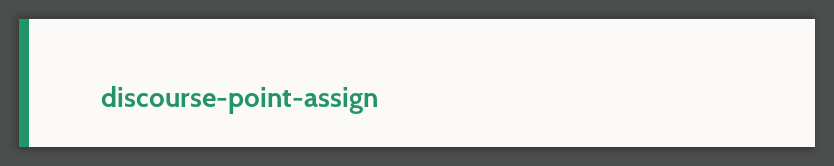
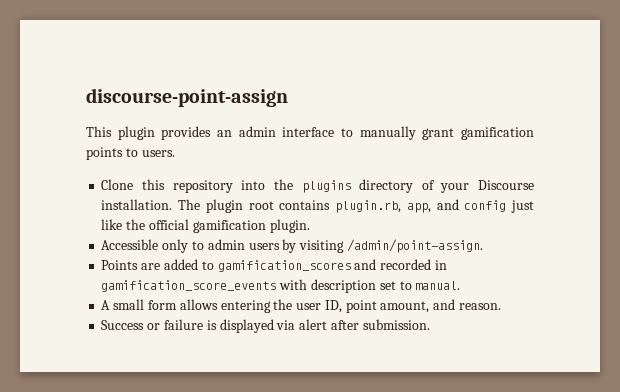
+ This plugin provides an admin interface to manually grant gamification points to users.
+ Clone this repository into the plugins directory of your Discourse installation. The plugin root contains plugin.rb, app, and config just like the official gamification plugin.
+ Accessible only to admin users by visiting /admin/point-assign.
+ Points are added to gamification_scores and recorded in gamification_score_events with description set to manual.
+ A small form allows entering the user ID, point amount, and reason.
+ Success or failure is displayed via alert after submission.

